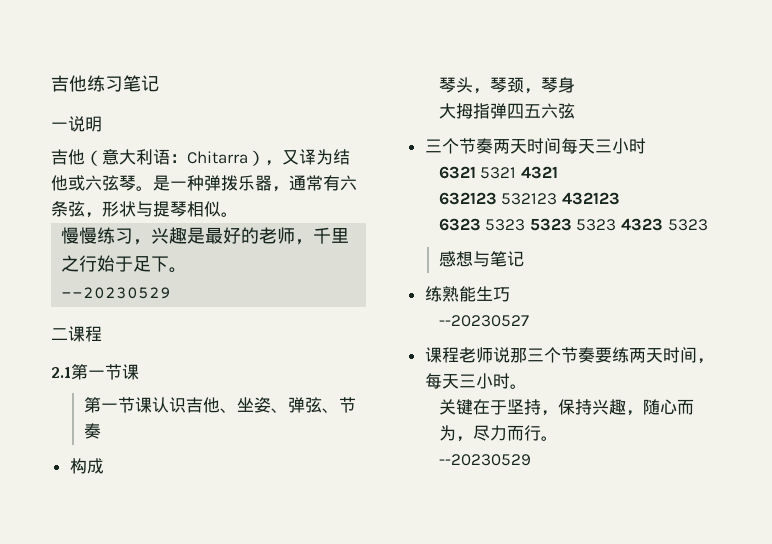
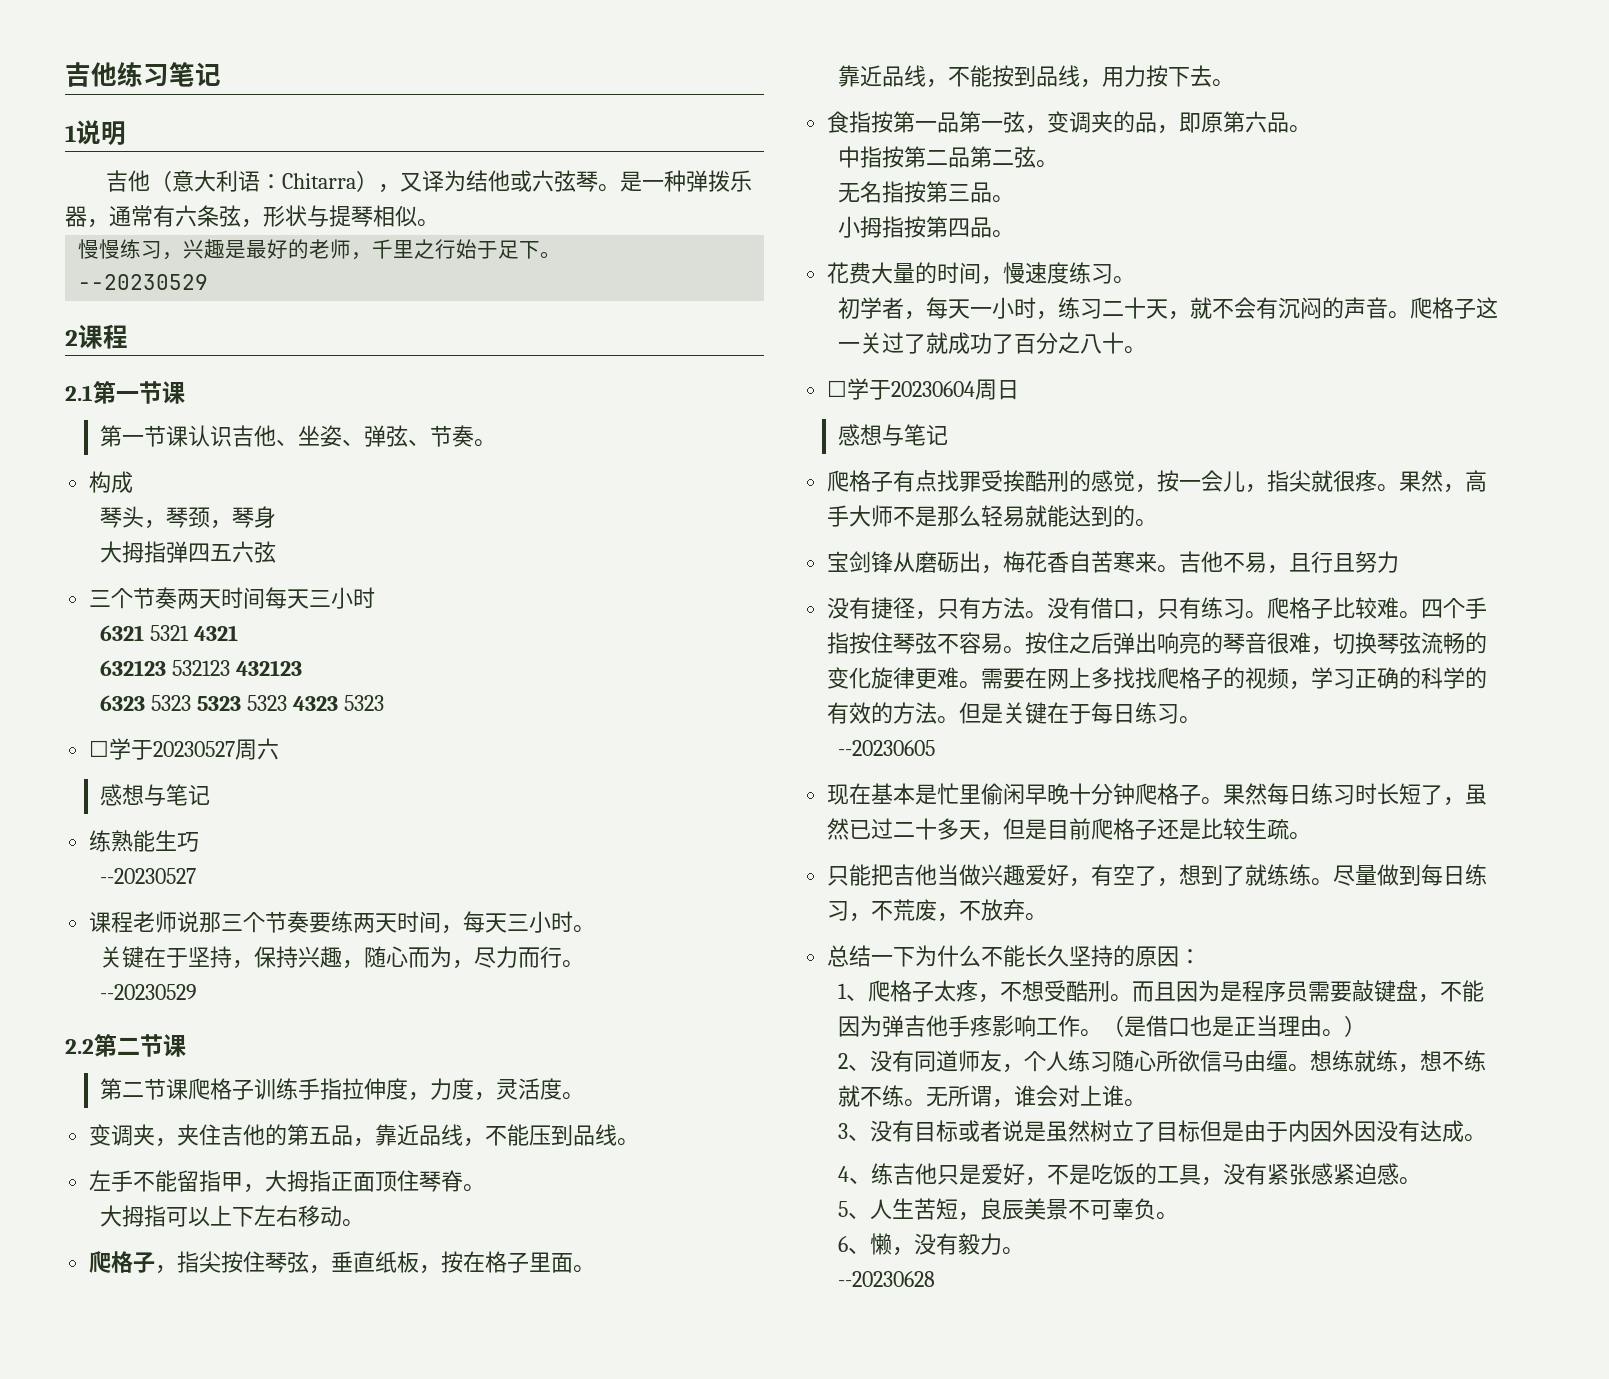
- 一说明
+ 1说明
- 二课程
+ 2课程
- 第一节课认识吉他、坐姿、弹弦、节奏
+ 第一节课认识吉他、坐姿、弹弦、节奏。
+ ☐学于20230527周六
+ 2.2第二节课
+ 第二节课爬格子训练手指拉伸度，力度，灵活度。
+ 变调夹，夹住吉他的第五品，靠近品线，不能压到品线。
+ 左手不能留指甲，大拇指正面顶住琴脊。
+ 大拇指可以上下左右移动。
+ 爬格子，指尖按住琴弦，垂直纸板，按在格子里面。
+ 靠近品线，不能按到品线，用力按下去。
+ 食指按第一品第一弦，变调夹的品，即原第六品。
+ 中指按第二品第二弦。
+ 无名指按第三品。
+ 小拇指按第四品。
+ 花费大量的时间，慢速度练习。
+ 初学者，每天一小时，练习二十天，就不会有沉闷的声音。爬格子这一关过了就成功了百分之八十。
+ ☐学于20230604周日
+ 感想与笔记
+ 爬格子有点找罪受挨酷刑的感觉，按一会儿，指尖就很疼。果然，高手大师不是那么轻易就能达到的。
+ 宝剑锋从磨砺出，梅花香自苦寒来。吉他不易，且行且努力
+ 没有捷径，只有方法。没有借口，只有练习。爬格子比较难。四个手指按住琴弦不容易。按住之后弹出响亮的琴音很难，切换琴弦流畅的变化旋律更难。需要在网上多找找爬格子的视频，学习正确的科学的有效的方法。但是关键在于每日练习。
+ --20230605
+ 现在基本是忙里偷闲早晚十分钟爬格子。果然每日练习时长短了，虽然已过二十多天，但是目前爬格子还是比较生疏。
+ 只能把吉他当做兴趣爱好，有空了，想到了就练练。尽量做到每日练习，不荒废，不放弃。
+ 总结一下为什么不能长久坚持的原因：
+ 1、爬格子太疼，不想受酷刑。而且因为是程序员需要敲键盘，不能因为弹吉他手疼影响工作。（是借口也是正当理由。）
+ 2、没有同道师友，个人练习随心所欲信马由缰。想练就练，想不练就不练。无所谓，谁会对上谁。
+ 3、没有目标或者说是虽然树立了目标但是由于内因外因没有达成。
+ 4、练吉他只是爱好，不是吃饭的工具，没有紧张感紧迫感。
+ 5、人生苦短，良辰美景不可辜负。
+ 6、懒，没有毅力。
+ --20230628

